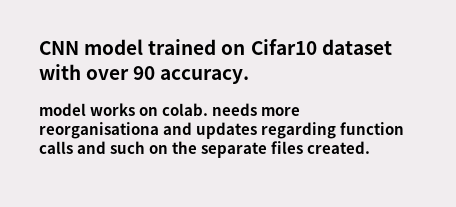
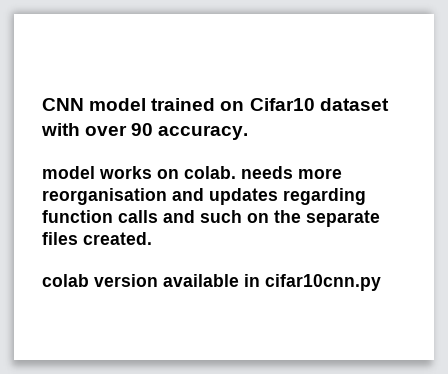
- model works on colab. needs more reorganisationa and updates regarding function calls and such on the separate files created.
+ model works on colab. needs more reorganisation and updates regarding function calls and such on the separate files created.
+ colab version available in cifar10cnn.py

